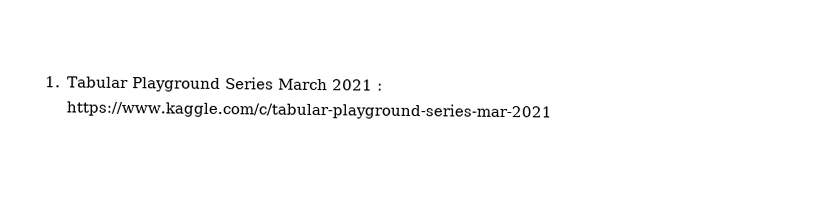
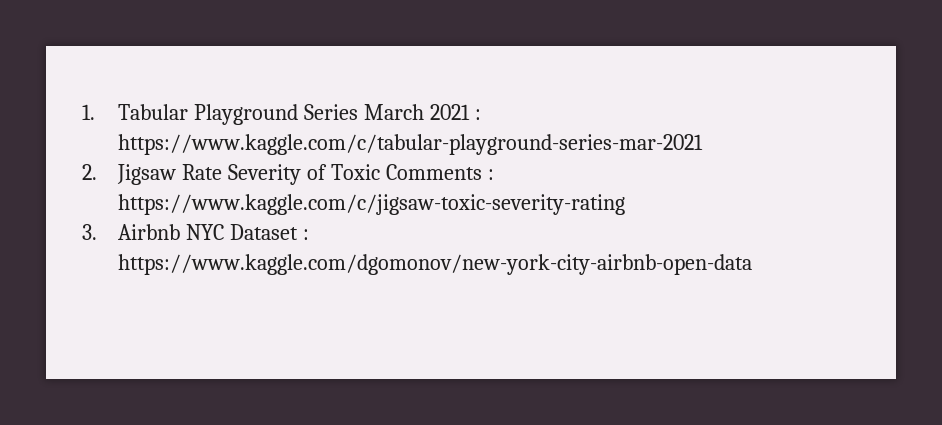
+ 2. Jigsaw Rate Severity of Toxic Comments : https://www.kaggle.com/c/jigsaw-toxic-severity-rating
+ 3. Airbnb NYC Dataset : https://www.kaggle.com/dgomonov/new-york-city-airbnb-open-data

